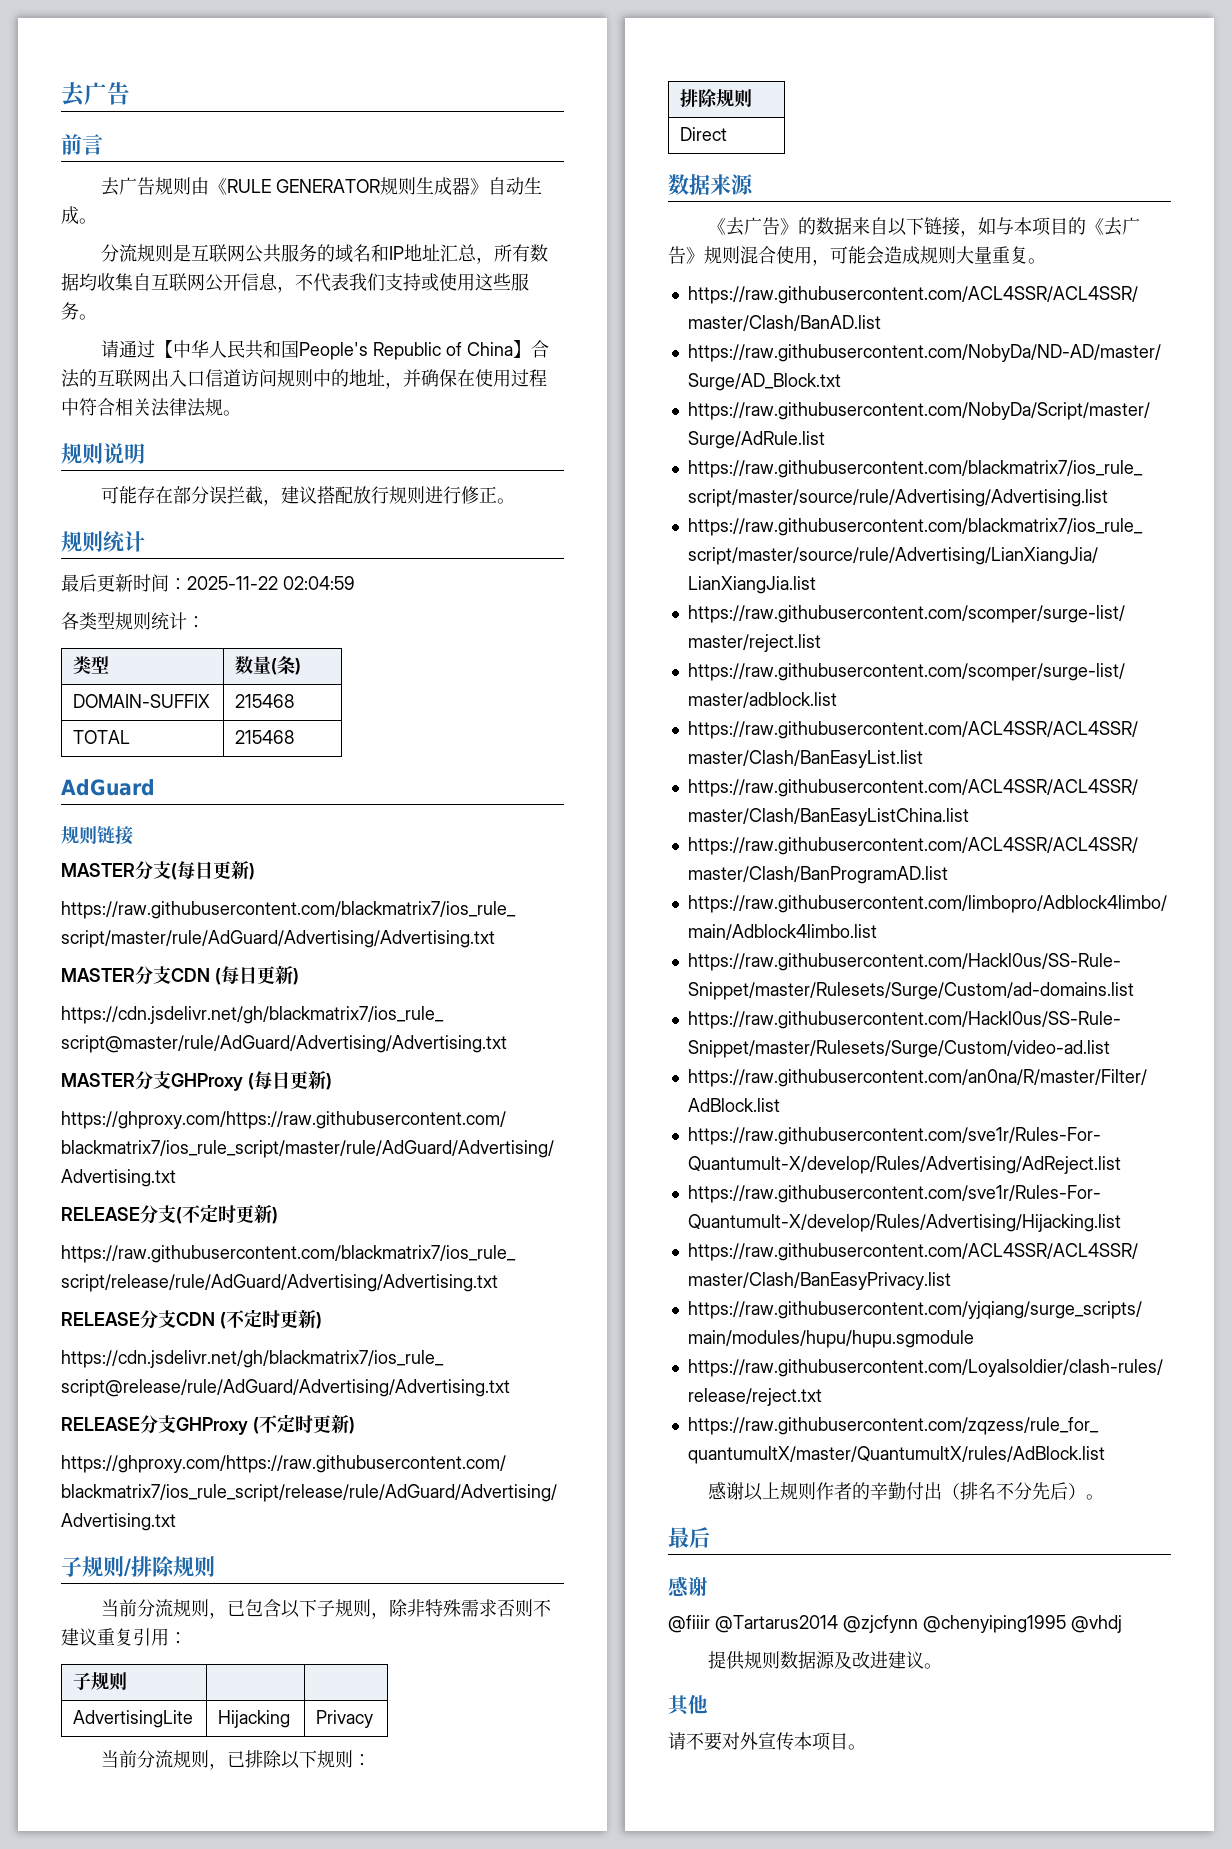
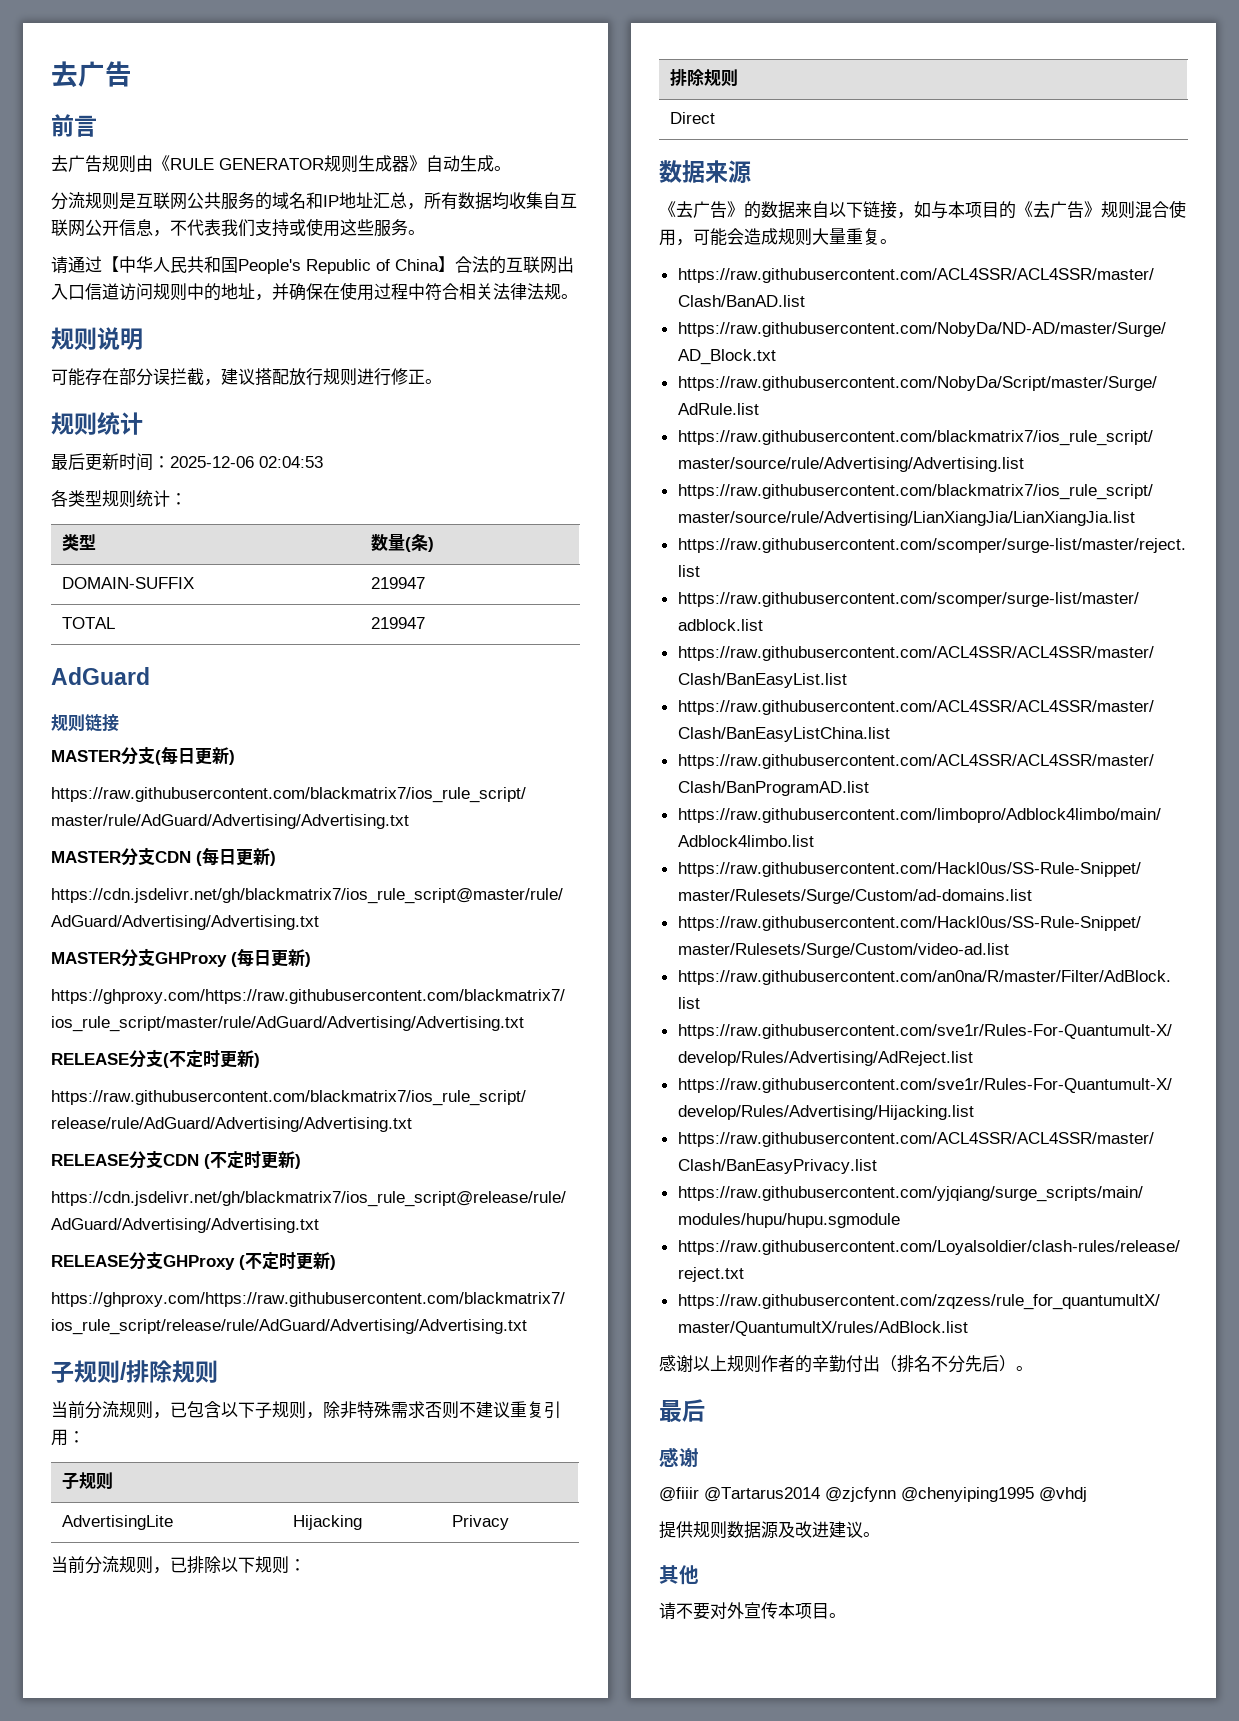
- 最后更新时间：2025-11-22 02:04:59
+ 最后更新时间：2025-12-06 02:04:53
- DOMAIN-SUFFIX | 215468
+ DOMAIN-SUFFIX | 219947
- TOTAL | 215468
+ TOTAL | 219947

